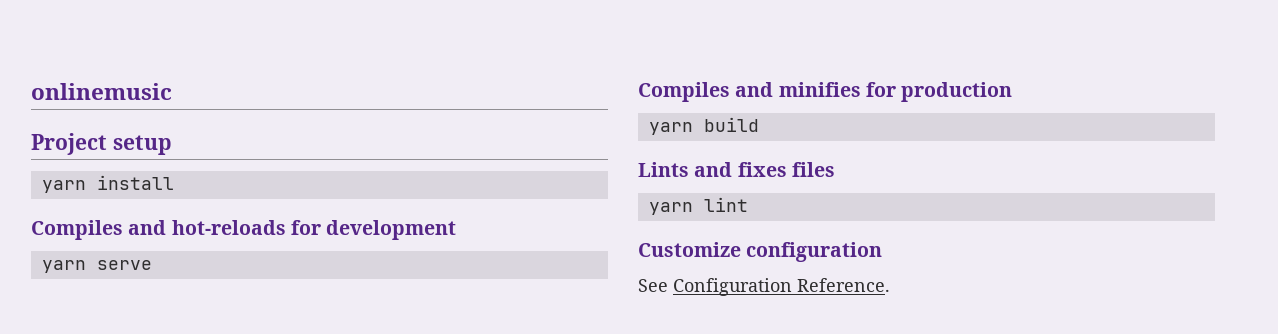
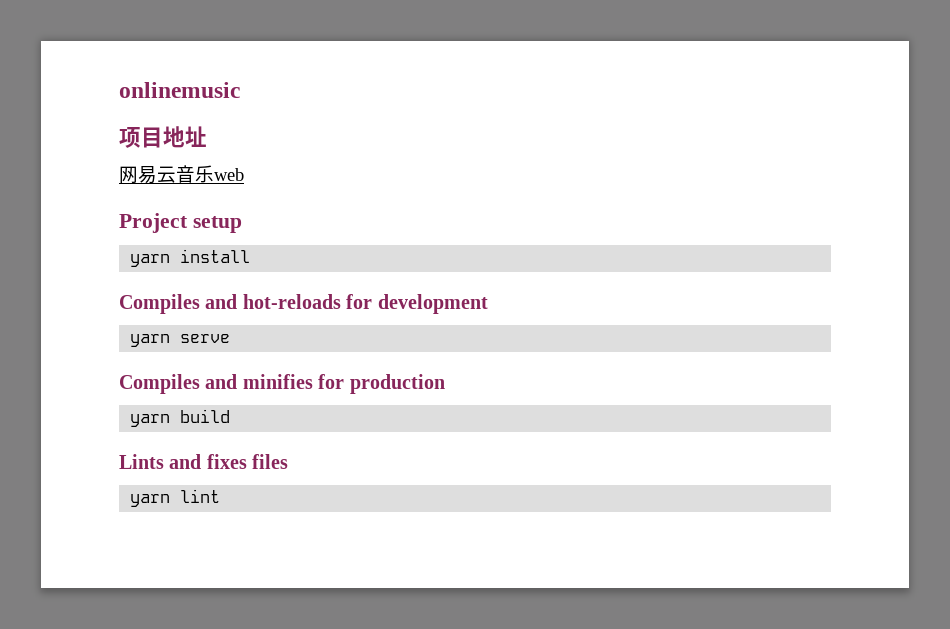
+ 项目地址
+ 网易云音乐web
- Customize configuration
- See Configuration Reference.

